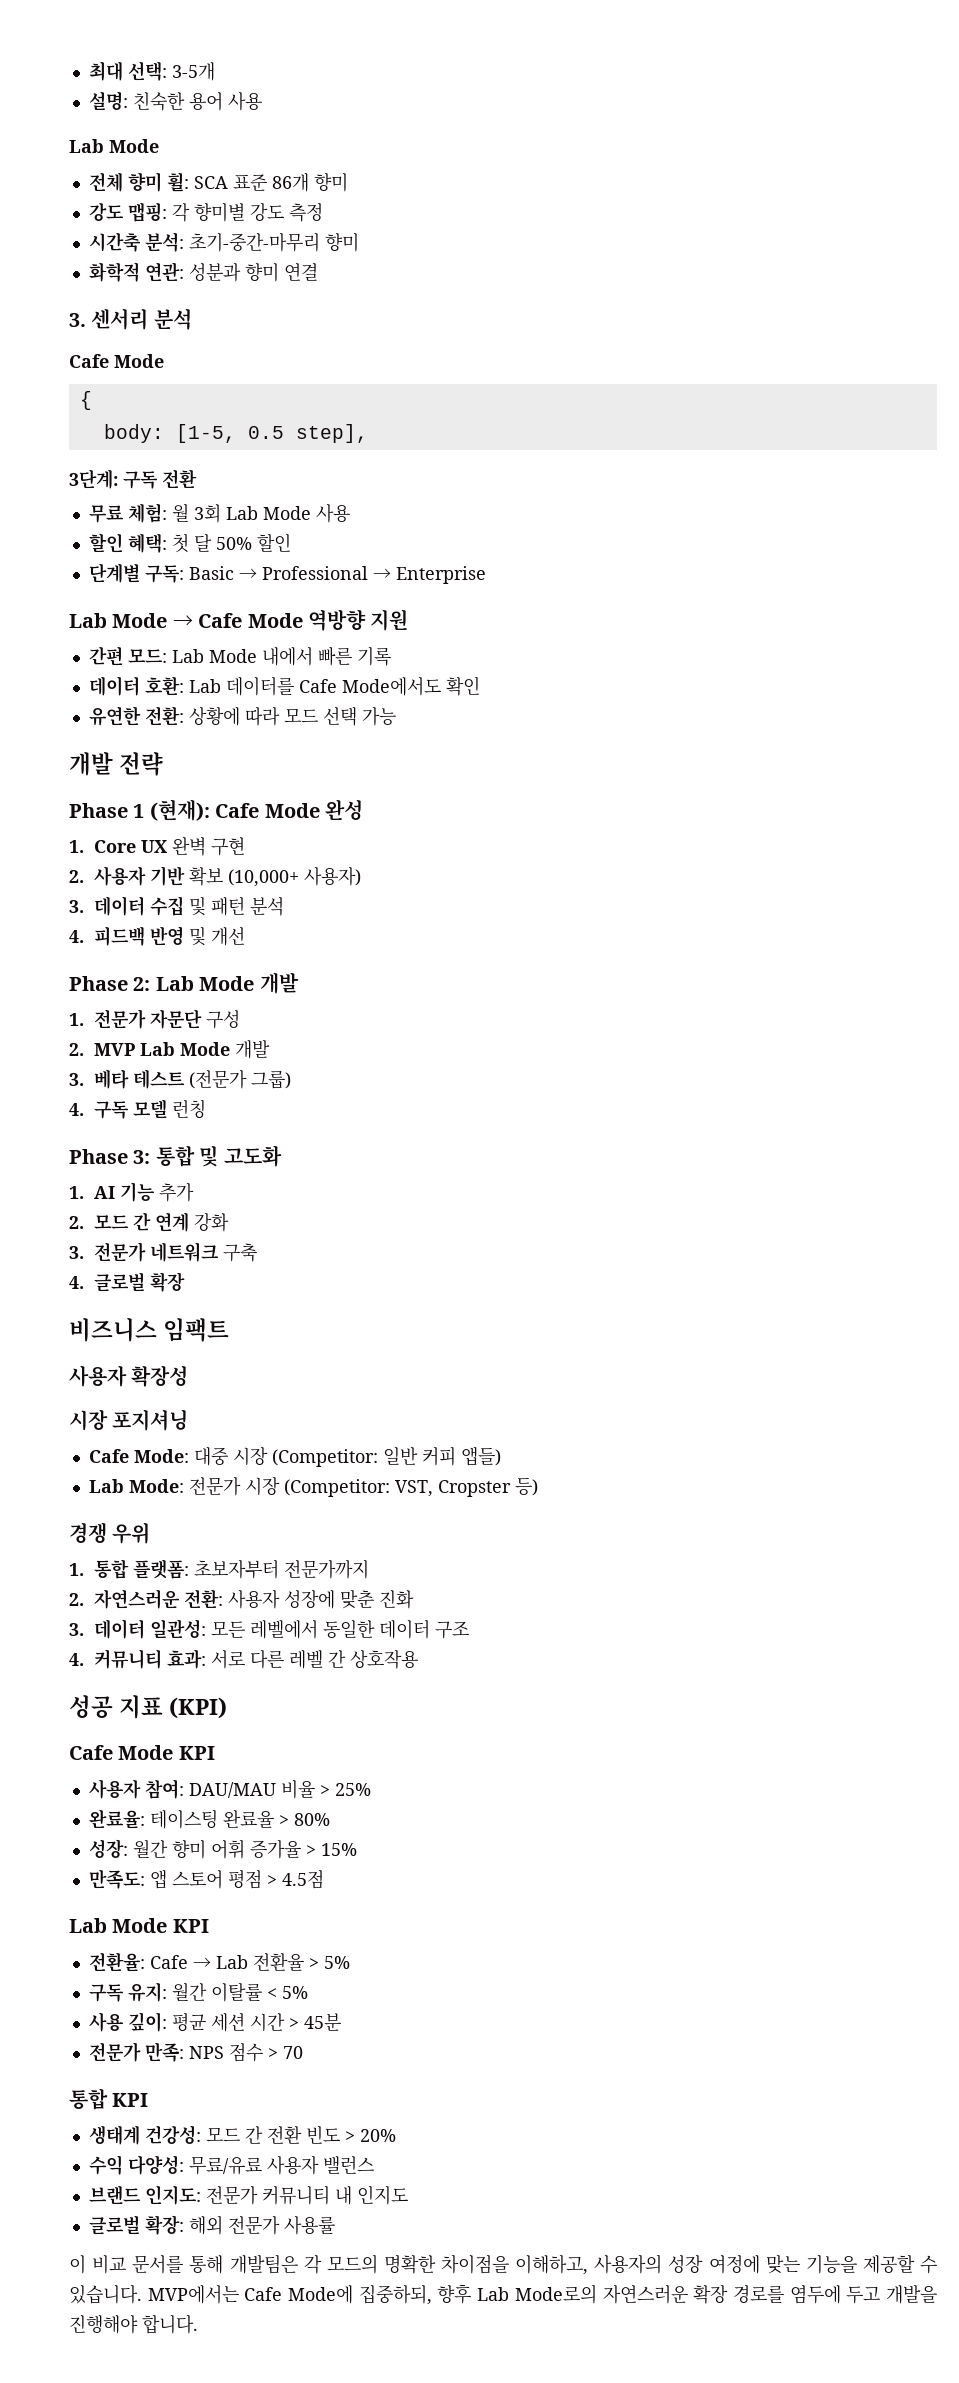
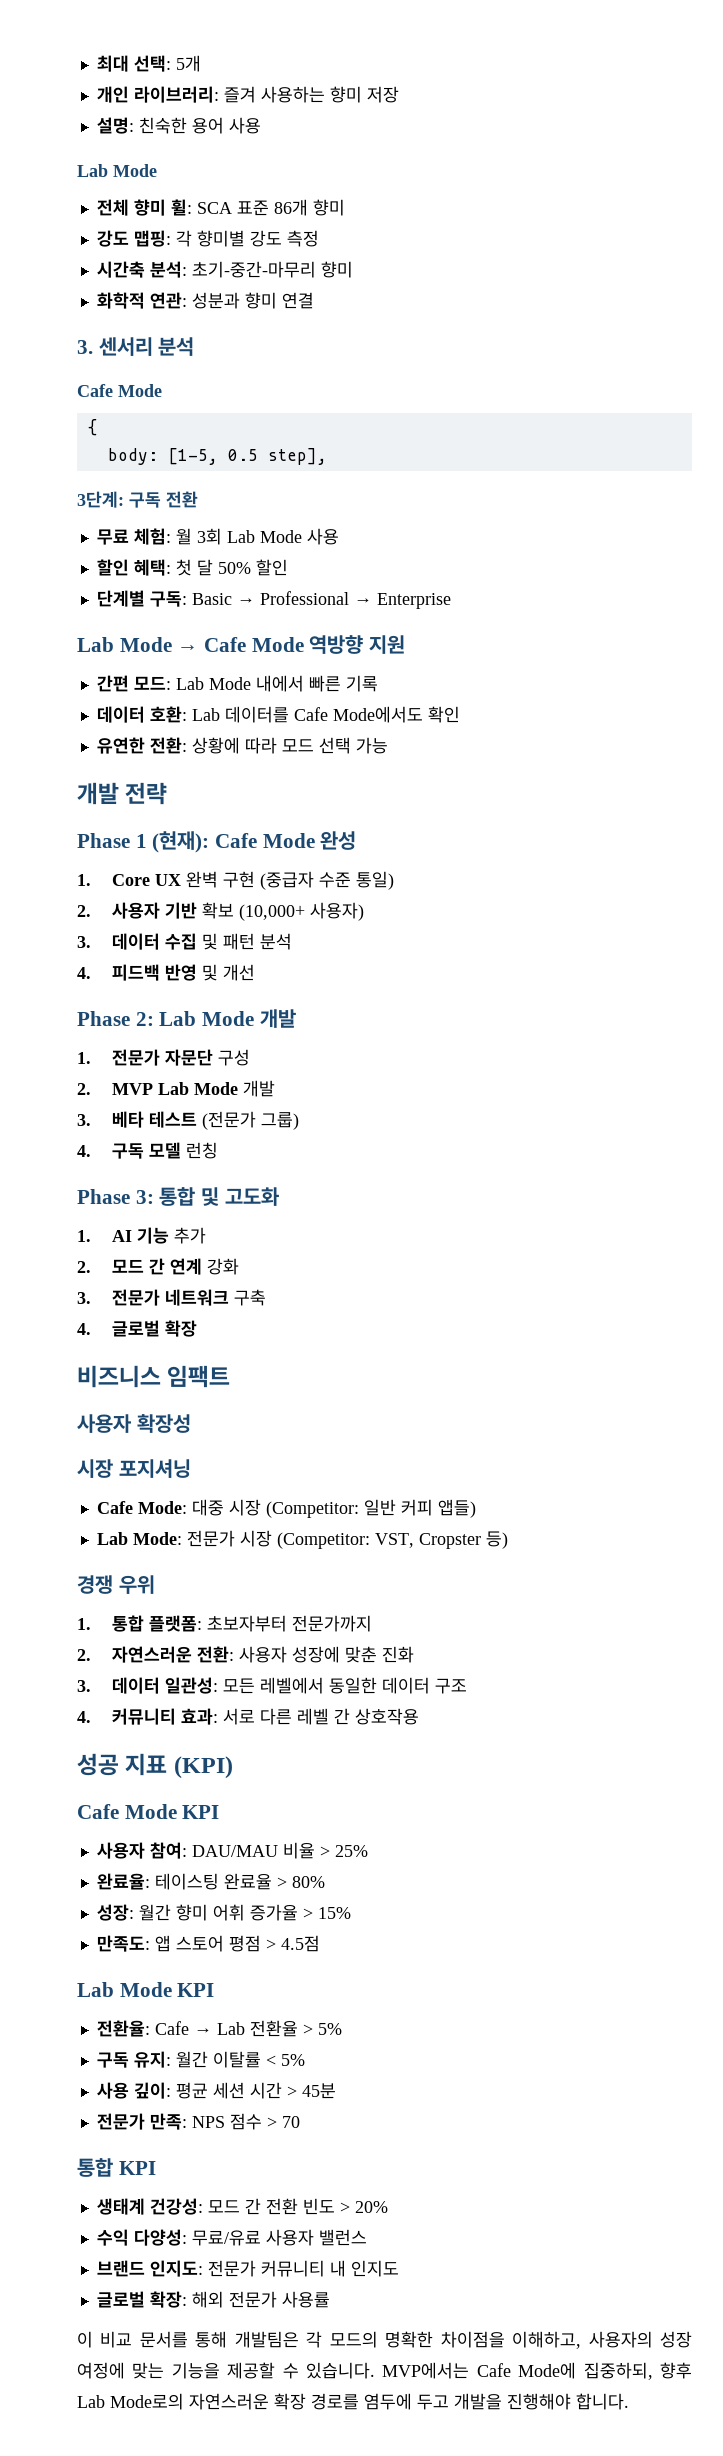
- 최대 선택: 3-5개
+ 최대 선택: 5개
+ 개인 라이브러리: 즐겨 사용하는 향미 저장
- 1. Core UX 완벽 구현
+ 1. Core UX 완벽 구현 (중급자 수준 통일)

